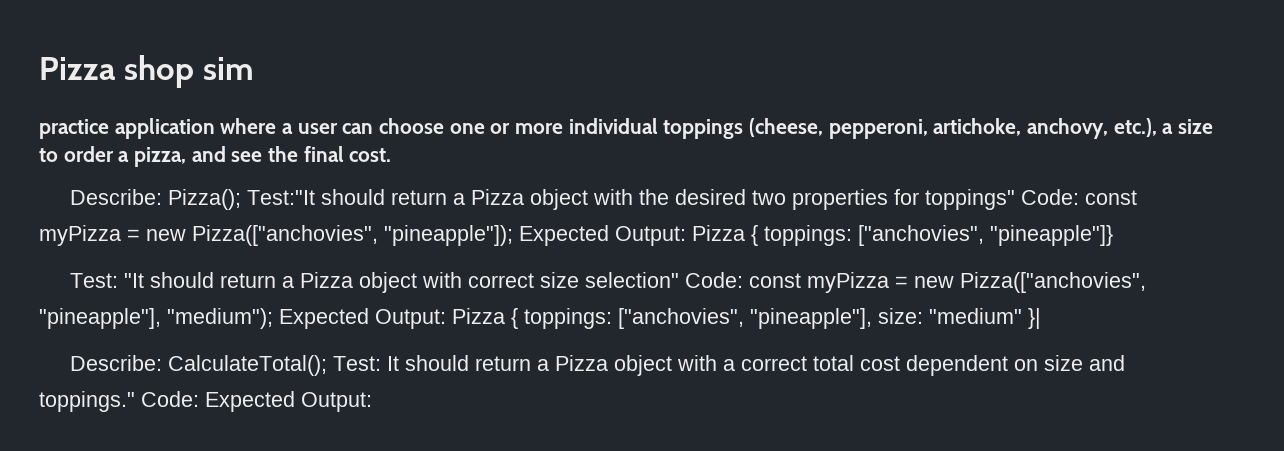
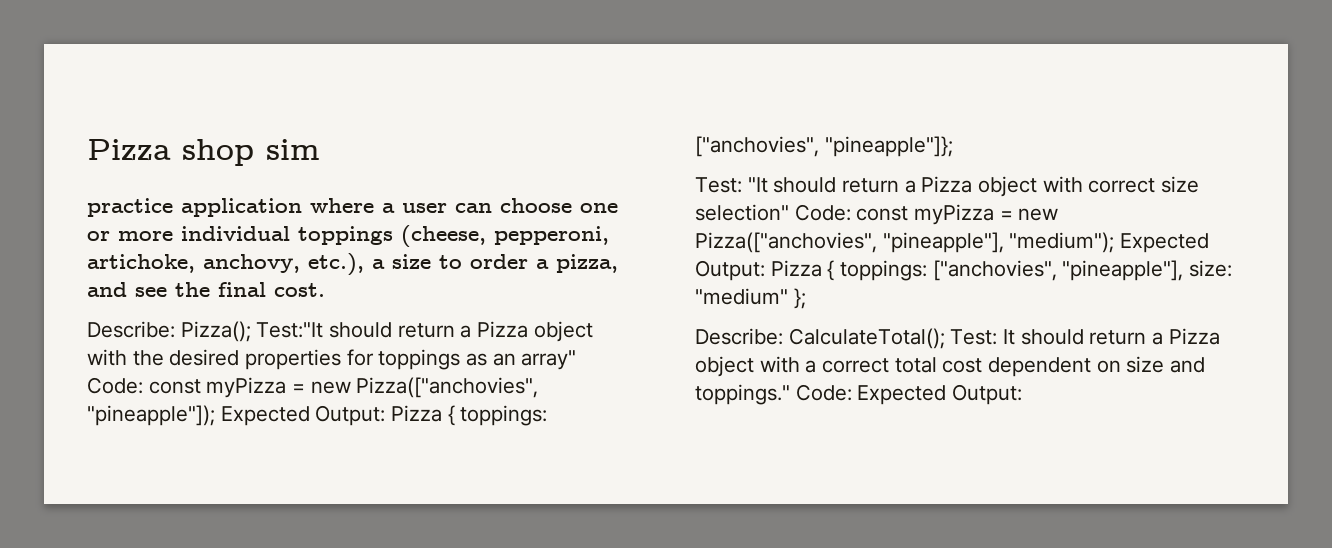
- Describe: Pizza(); Test:"It should return a Pizza object with the desired two properties for toppings" Code: const myPizza = new Pizza(["anchovies", "pineapple"]); Expected Output: Pizza { toppings: ["anchovies", "pineapple"]}
+ Describe: Pizza(); Test:"It should return a Pizza object with the desired properties for toppings as an array" Code: const myPizza = new Pizza(["anchovies", "pineapple"]); Expected Output: Pizza { toppings: ["anchovies", "pineapple"]};
- Test: "It should return a Pizza object with correct size selection" Code: const myPizza = new Pizza(["anchovies", "pineapple"], "medium"); Expected Output: Pizza { toppings: ["anchovies", "pineapple"], size: "medium" }|
+ Test: "It should return a Pizza object with correct size selection" Code: const myPizza = new Pizza(["anchovies", "pineapple"], "medium"); Expected Output: Pizza { toppings: ["anchovies", "pineapple"], size: "medium" };

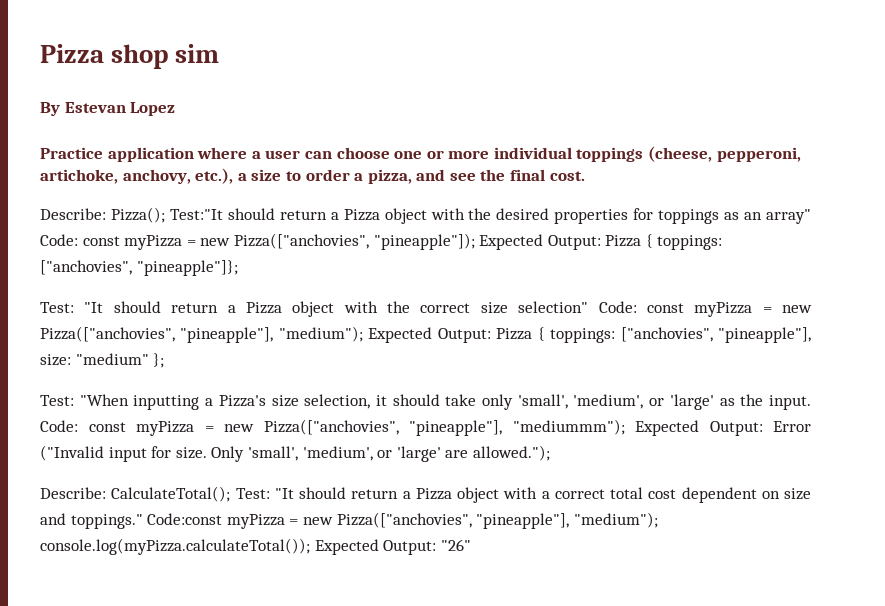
- practice application where a user can choose one or more individual toppings (cheese, pepperoni, artichoke, anchovy, etc.), a size to order a pizza, and see the final cost.
+ By Estevan Lopez
+ Practice application where a user can choose one or more individual toppings (cheese, pepperoni, artichoke, anchovy, etc.), a size to order a pizza, and see the final cost.
- Test: "It should return a Pizza object with correct size selection" Code: const myPizza = new Pizza(["anchovies", "pineapple"], "medium"); Expected Output: Pizza { toppings: ["anchovies", "pineapple"], size: "medium" };
+ Test: "It should return a Pizza object with the correct size selection" Code: const myPizza = new Pizza(["anchovies", "pineapple"], "medium"); Expected Output: Pizza { toppings: ["anchovies", "pineapple"], size: "medium" };
+ Test: "When inputting a Pizza's size selection, it should take only 'small', 'medium', or 'large' as the input. Code: const myPizza = new Pizza(["anchovies", "pineapple"], "mediummm"); Expected Output: Error ("Invalid input for size. Only 'small', 'medium', or 'large' are allowed.");
- Describe: CalculateTotal(); Test: It should return a Pizza object with a correct total cost dependent on size and toppings."
+ Describe: CalculateTotal(); Test: "It should return a Pizza object with a correct total cost dependent on size and toppings."
- Code: Expected Output:
+ Code:const myPizza = new Pizza(["anchovies", "pineapple"], "medium"); console.log(myPizza.calculateTotal()); Expected Output: "26"

